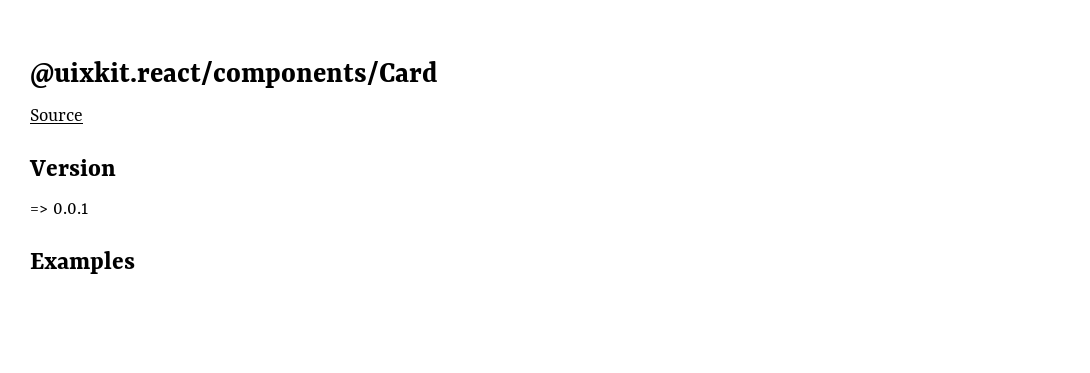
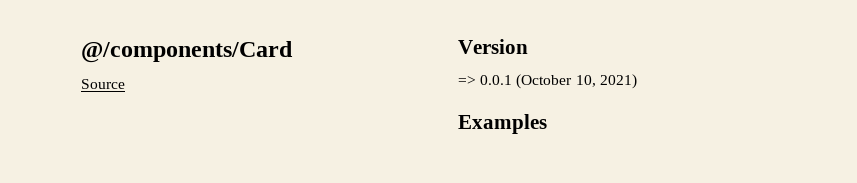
- @uixkit.react/components/Card
+ @/components/Card
- => 0.0.1
+ => 0.0.1 (October 10, 2021)

